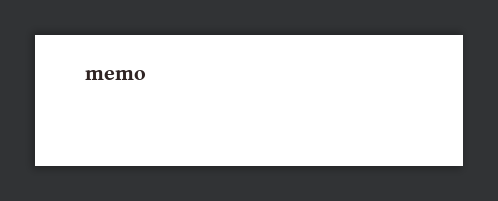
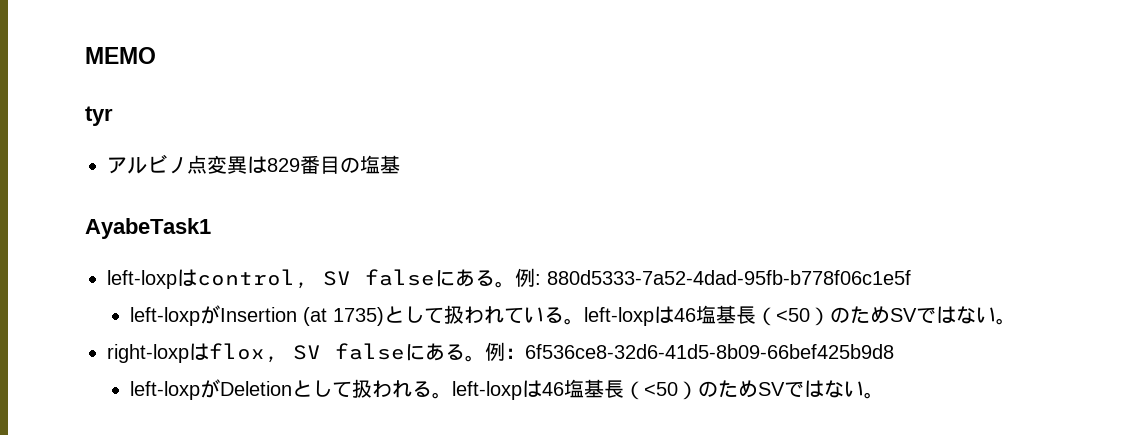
- memo
+ MEMO
+ tyr
+ アルビノ点変異は829番目の塩基
+ AyabeTask1
+ left-loxpはcontrol, SV falseにある。例: 880d5333-7a52-4dad-95fb-b778f06c1e5f
+ left-loxpがInsertion (at 1735)として扱われている。left-loxpは46塩基長（<50）のためSVではない。
+ right-loxpはflox, SV falseにある。例：6f536ce8-32d6-41d5-8b09-66bef425b9d8
+ left-loxpがDeletionとして扱われる。left-loxpは46塩基長（<50）のためSVではない。

